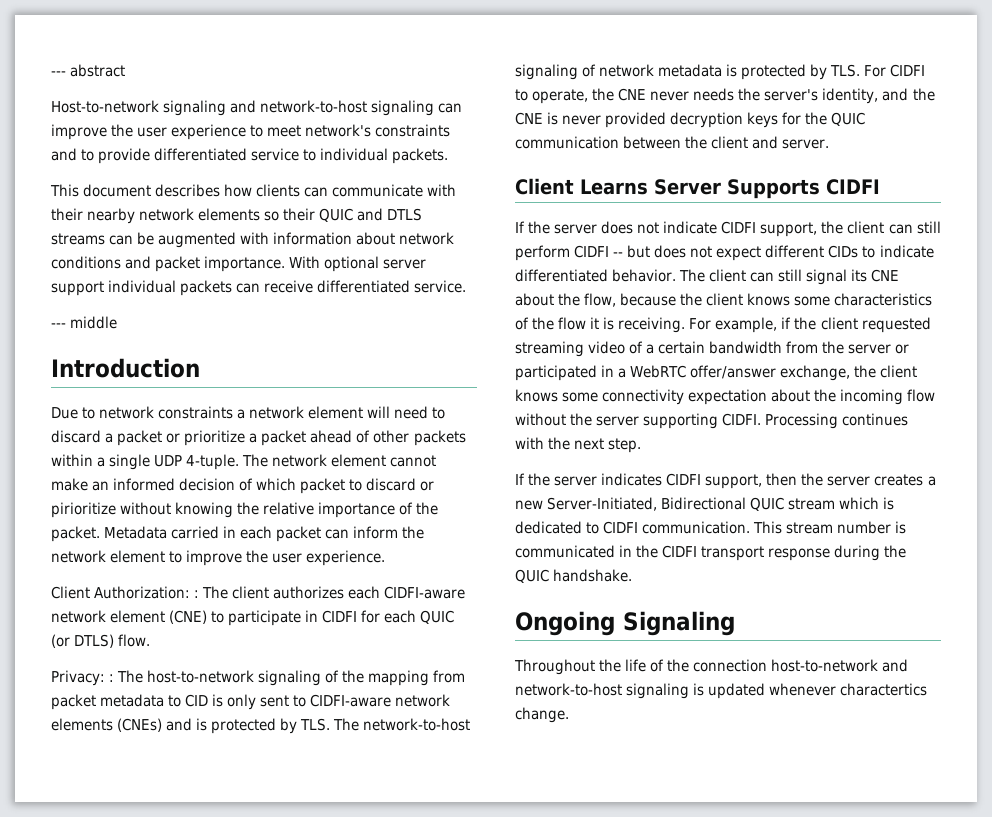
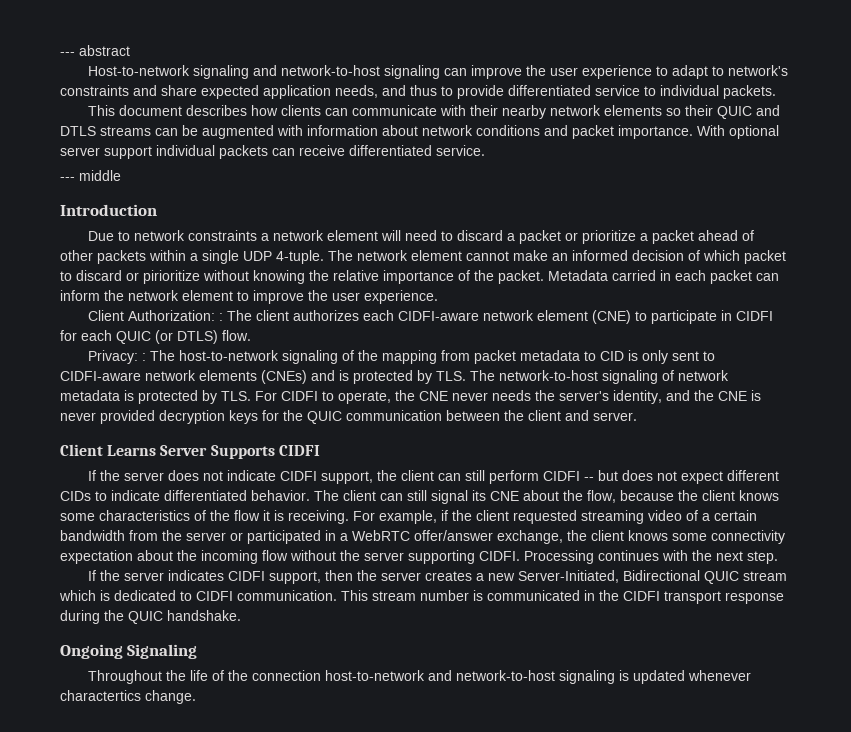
- Host-to-network signaling and network-to-host signaling can improve the user experience to meet network's constraints and to provide differentiated service to individual packets.
+ Host-to-network signaling and network-to-host signaling can improve the user experience to adapt to network's constraints and share expected application needs, and thus to provide differentiated service to individual packets.

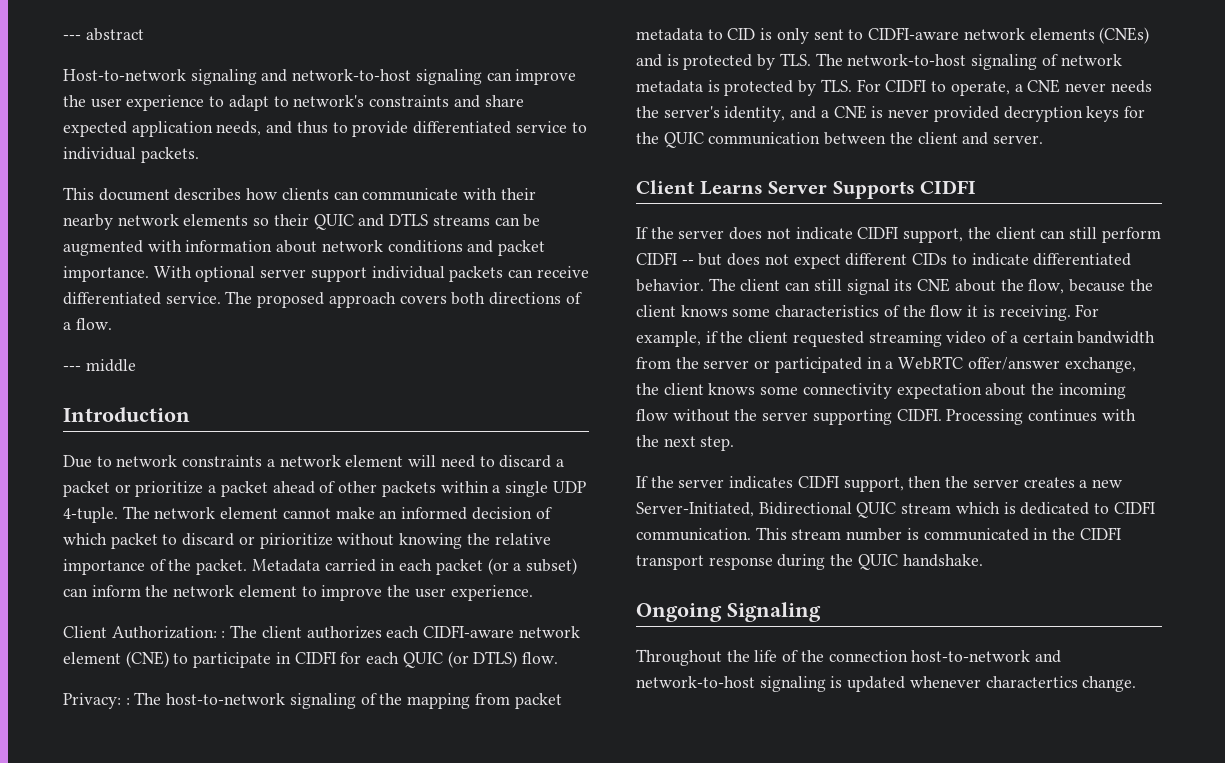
+ The proposed approach covers both directions of a flow.
- Metadata carried in each packet can inform the network element to improve the user experience.
+ Metadata carried in each packet (or a subset) can inform the network element to improve the user experience.
- The host-to-network signaling of the mapping from packet metadata to CID is only sent to CIDFI-aware network elements (CNEs) and is protected by TLS. The network-to-host signaling of network metadata is protected by TLS. For CIDFI to operate, the CNE never needs the server's identity, and the CNE is never provided decryption keys for the QUIC communication between the client and server.
+ The host-to-network signaling of the mapping from packet metadata to CID is only sent to CIDFI-aware network elements (CNEs) and is protected by TLS. The network-to-host signaling of network metadata is protected by TLS. For CIDFI to operate, a CNE never needs the server's identity, and a CNE is never provided decryption keys for the QUIC communication between the client and server.

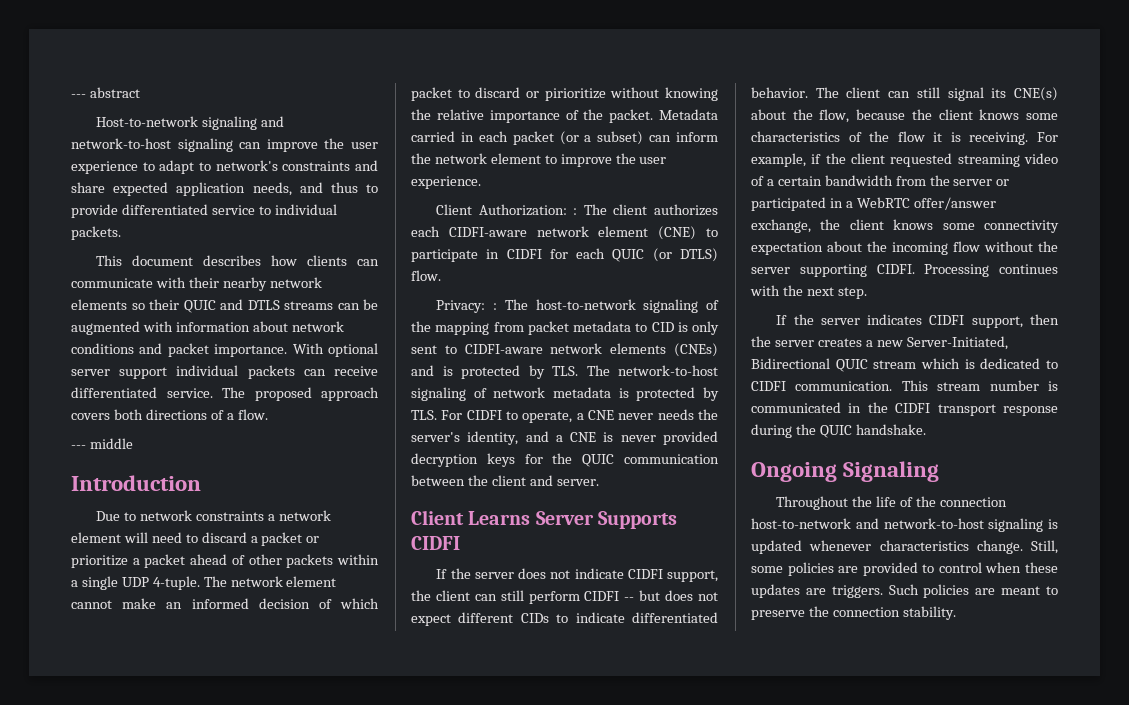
- The client can still signal its CNE about the flow, because the client knows some characteristics of the flow it is receiving.
+ The client can still signal its CNE(s) about the flow, because the client knows some characteristics of the flow it is receiving.
- Throughout the life of the connection host-to-network and network-to-host signaling is updated whenever charactertics change.
+ Throughout the life of the connection host-to-network and network-to-host signaling is updated whenever characteristics change. Still, some policies are provided to control when these updates are triggers. Such policies are meant to preserve the connection stability.

